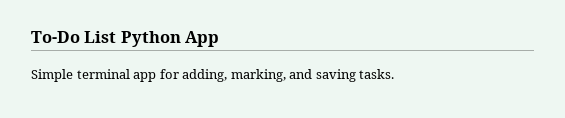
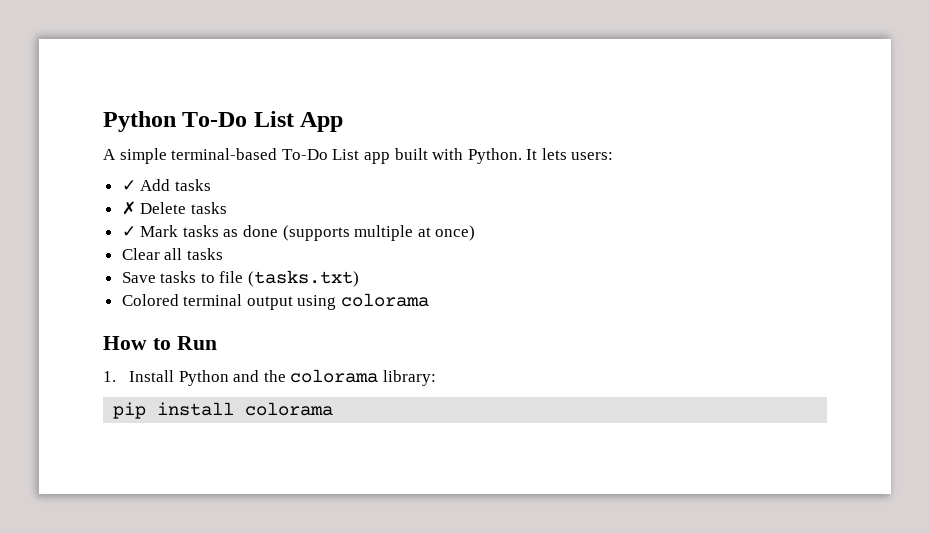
- To-Do List Python App
+ Python To-Do List App
- Simple terminal app for adding, marking, and saving tasks.
+ A simple terminal-based To-Do List app built with Python. It lets users:
+ ✓ Add tasks
+ ✗ Delete tasks
+ ✓ Mark tasks as done (supports multiple at once)
+ Clear all tasks
+ Save tasks to file (tasks.txt)
+ Colored terminal output using colorama
+ How to Run
+ 1. Install Python and the colorama library:
+ pip install colorama

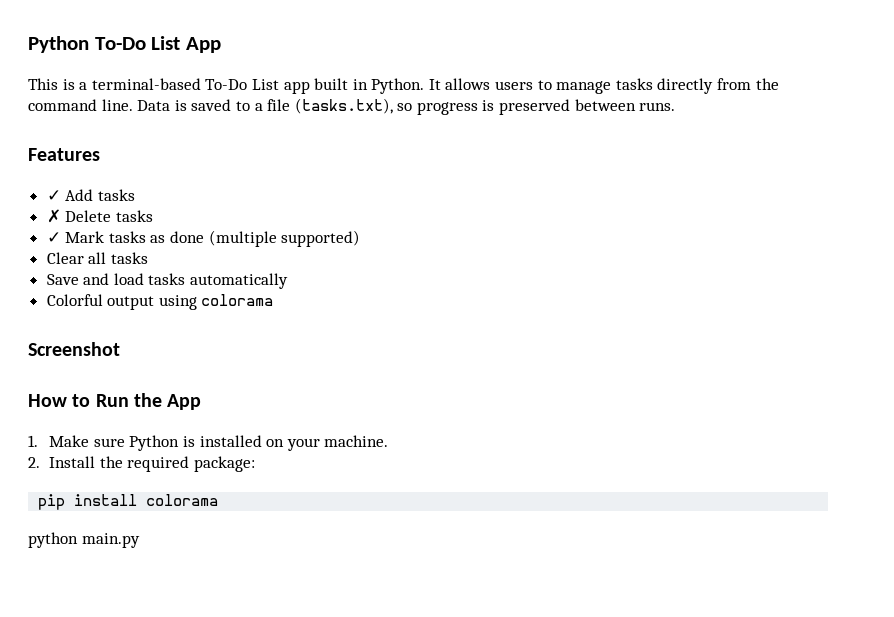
- A simple terminal-based To-Do List app built with Python.
+ This is a terminal-based To-Do List app built in Python.
- It lets users:
+ It allows users to manage tasks directly from the command line. Data is saved to a file (tasks.txt), so progress is preserved between runs.
+ Features
- ✓ Mark tasks as done (supports multiple at once)
+ ✓ Mark tasks as done (multiple supported)
- Save tasks to file (tasks.txt)
- Colored terminal output using colorama
+ Save and load tasks automatically
+ Colorful output using colorama
+ Screenshot
- How to Run
- 1. Install Python and the colorama library:
+ How to Run the App
+ 1. Make sure Python is installed on your machine.
+ 2. Install the required package:
+ python main.py

